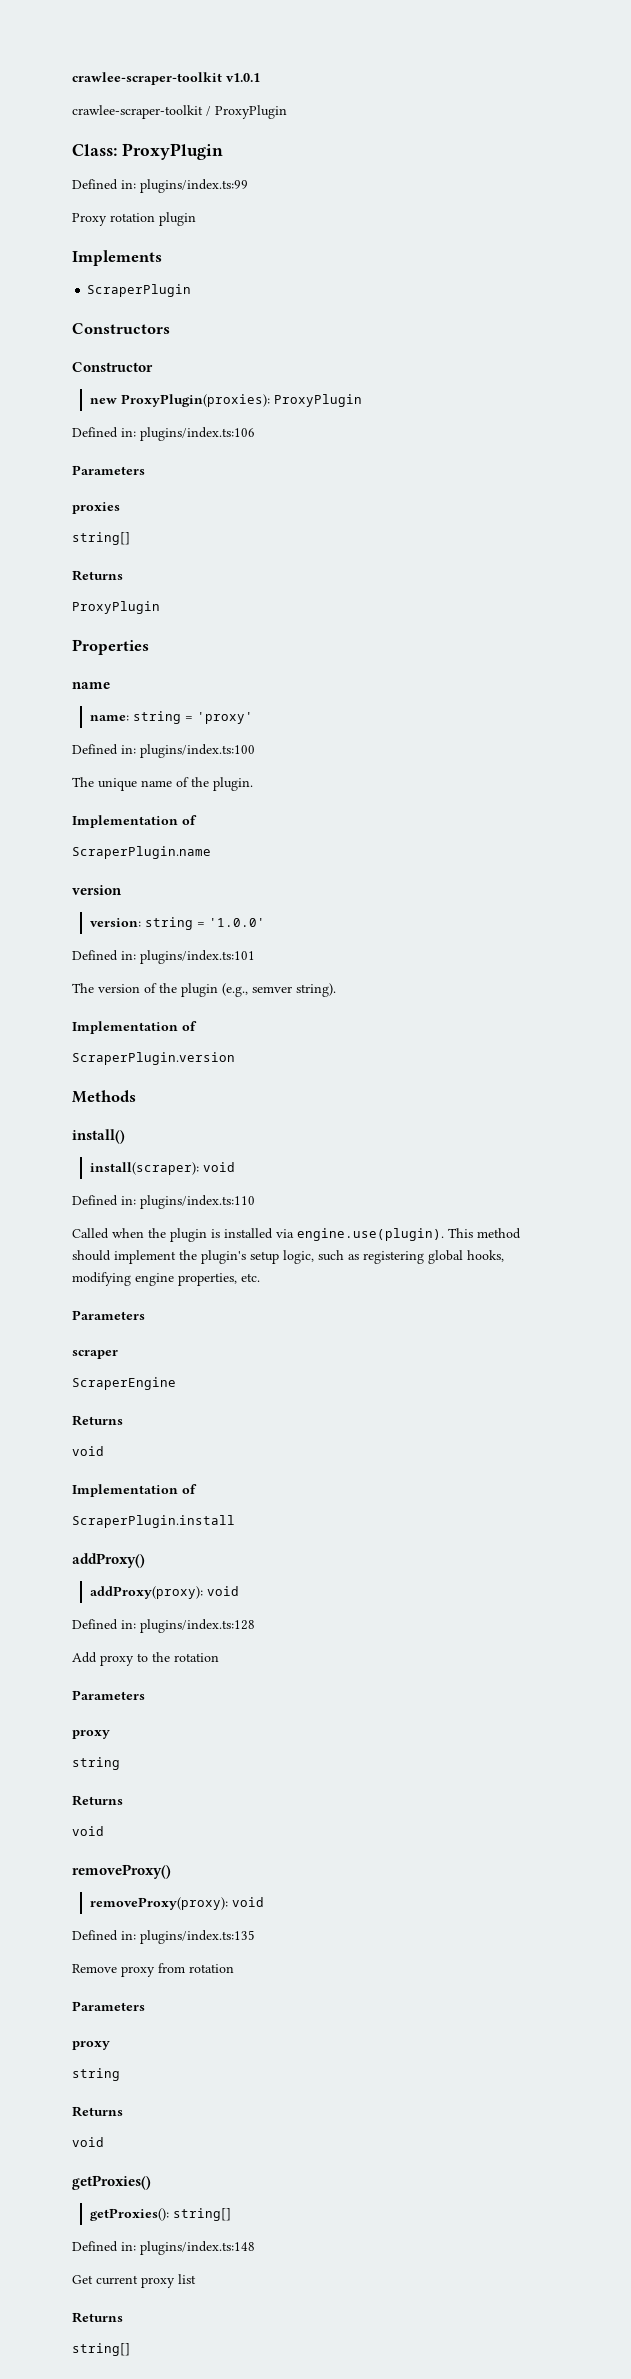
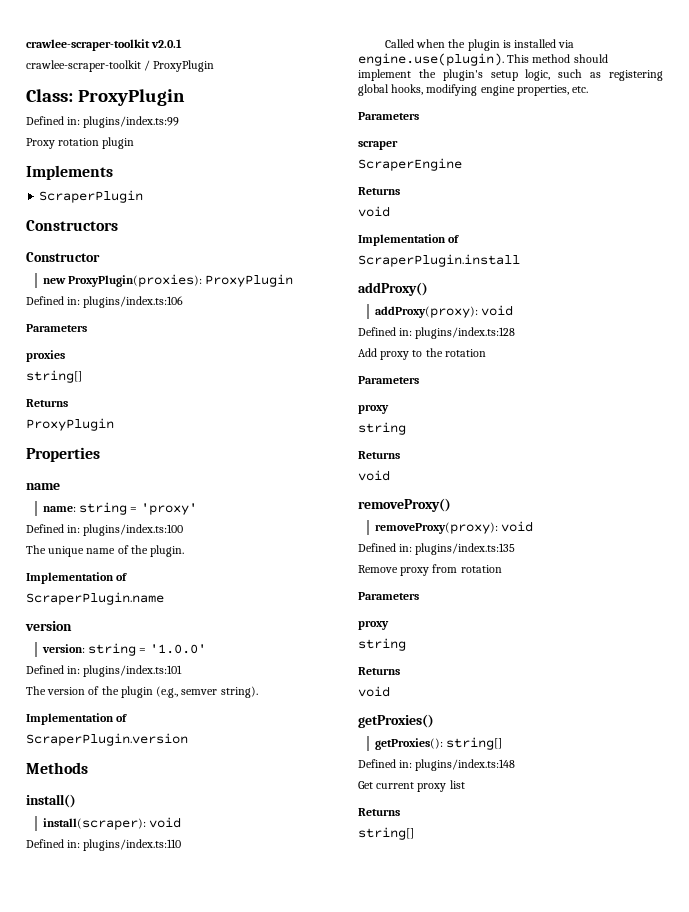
- crawlee-scraper-toolkit v1.0.1
+ crawlee-scraper-toolkit v2.0.1

